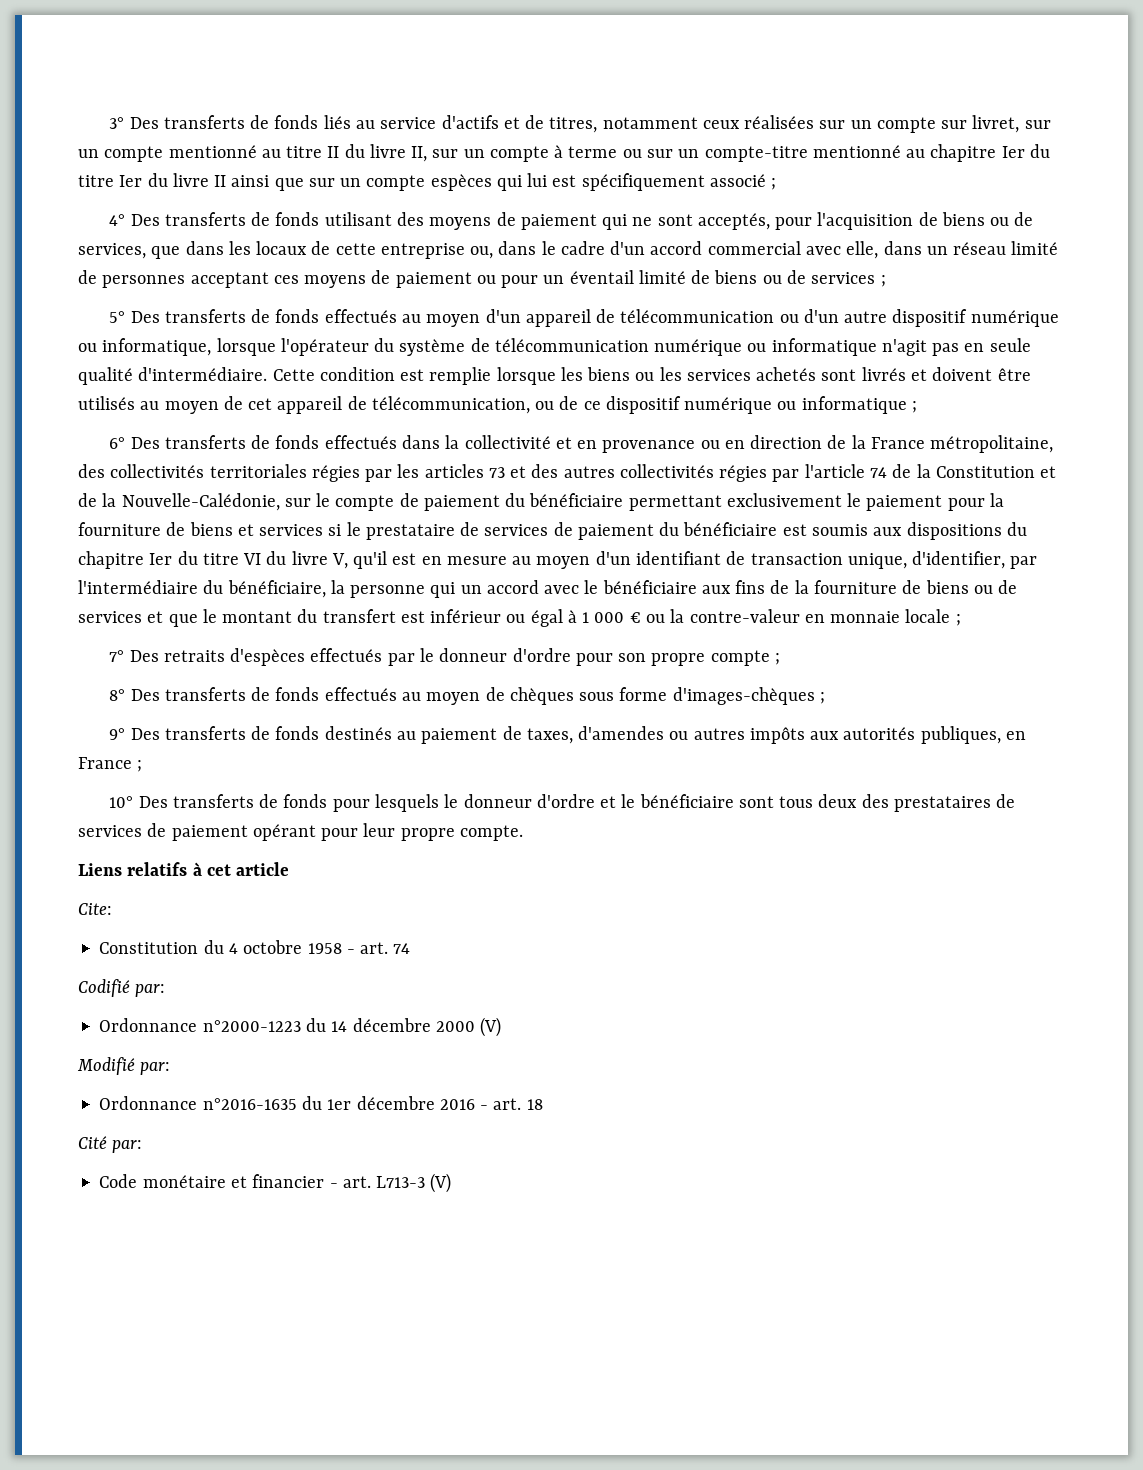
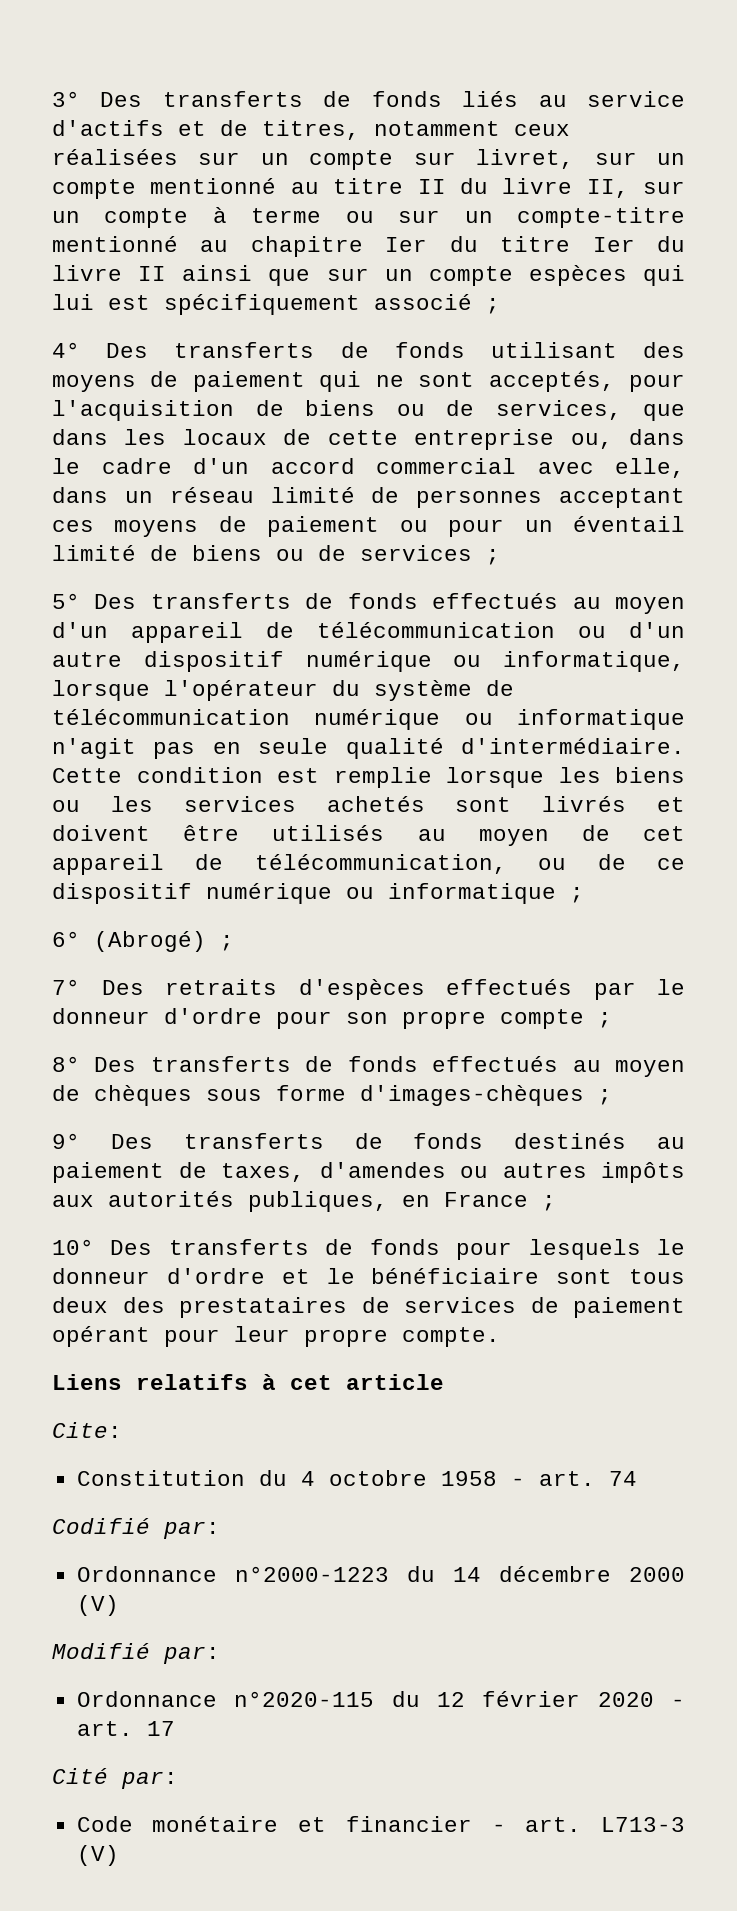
- 6° Des transferts de fonds effectués dans la collectivité et en provenance ou en direction de la France métropolitaine, des collectivités territoriales régies par les articles 73 et des autres collectivités régies par l'article 74 de la Constitution et de la Nouvelle-Calédonie, sur le compte de paiement du bénéficiaire permettant exclusivement le paiement pour la fourniture de biens et services si le prestataire de services de paiement du bénéficiaire est soumis aux dispositions du chapitre Ier du titre VI du livre V, qu'il est en mesure au moyen d'un identifiant de transaction unique, d'identifier, par l'intermédiaire du bénéficiaire, la personne qui un accord avec le bénéficiaire aux fins de la fourniture de biens ou de services et que le montant du transfert est inférieur ou égal à 1 000 € ou la contre-valeur en monnaie locale ;
+ 6° (Abrogé) ;
- Ordonnance n°2016-1635 du 1er décembre 2016 - art. 18
+ Ordonnance n°2020-115 du 12 février 2020 - art. 17

